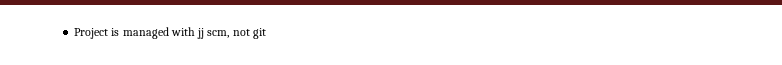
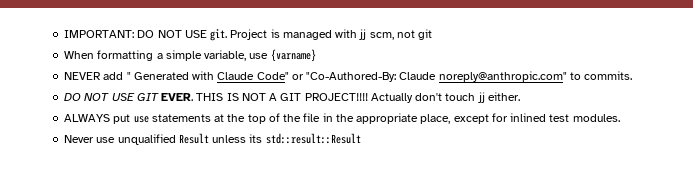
+ IMPORTANT: DO NOT USE git.
+ When formatting a simple variable, use {varname}
+ NEVER add " Generated with Claude Code" or "Co-Authored-By: Claude noreply@anthropic.com" to commits.
+ DO NOT USE GIT EVER. THIS IS NOT A GIT PROJECT!!!! Actually don't touch jj either.
+ ALWAYS put use statements at the top of the file in the appropriate place, except for inlined test modules.
+ Never use unqualified Result unless its std::result::Result

